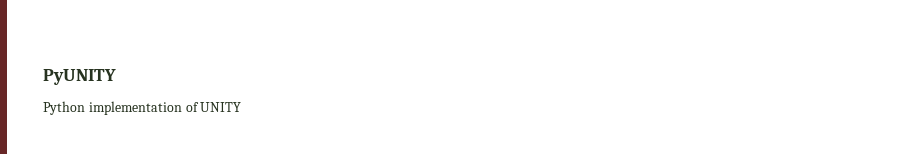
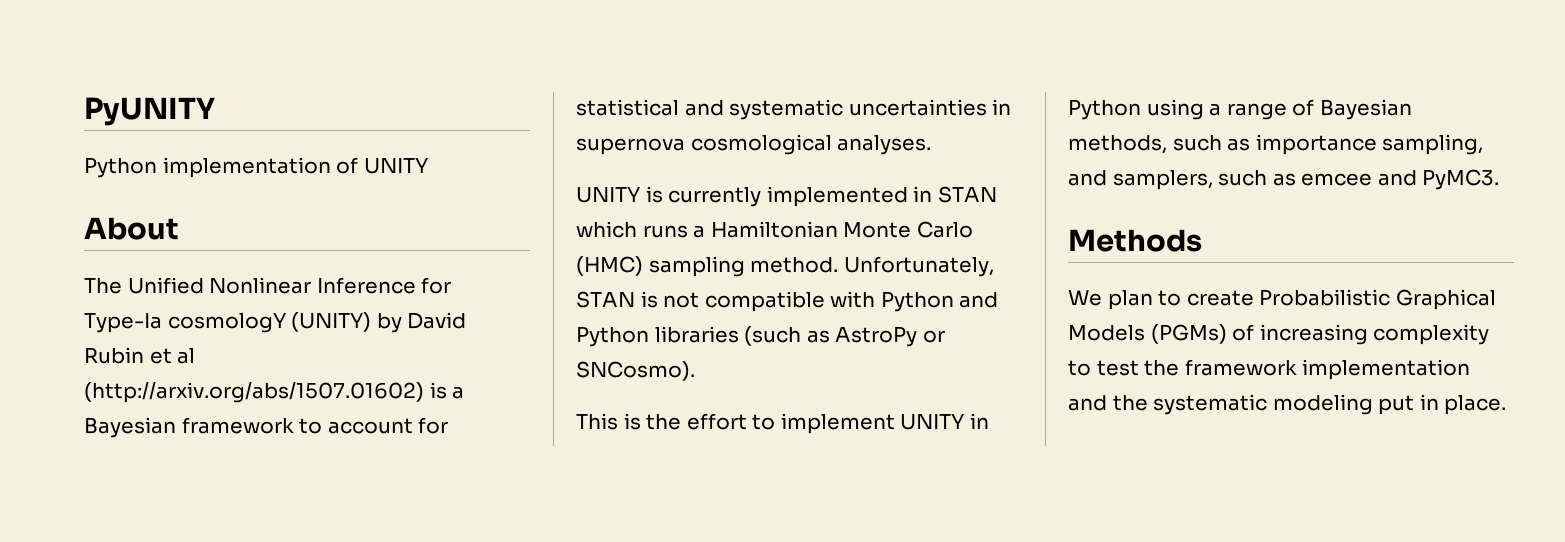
+ About
+ The Unified Nonlinear Inference for Type-Ia cosmologY (UNITY) by David Rubin et al (http://arxiv.org/abs/1507.01602) is a Bayesian framework to account for statistical and systematic uncertainties in supernova cosmological analyses.
+ UNITY is currently implemented in STAN which runs a Hamiltonian Monte Carlo (HMC) sampling method. Unfortunately, STAN is not compatible with Python and Python libraries (such as AstroPy or SNCosmo).
+ This is the effort to implement UNITY in Python using a range of Bayesian methods, such as importance sampling, and samplers, such as emcee and PyMC3.
+ Methods
+ We plan to create Probabilistic Graphical Models (PGMs) of increasing complexity to test the framework implementation and the systematic modeling put in place.

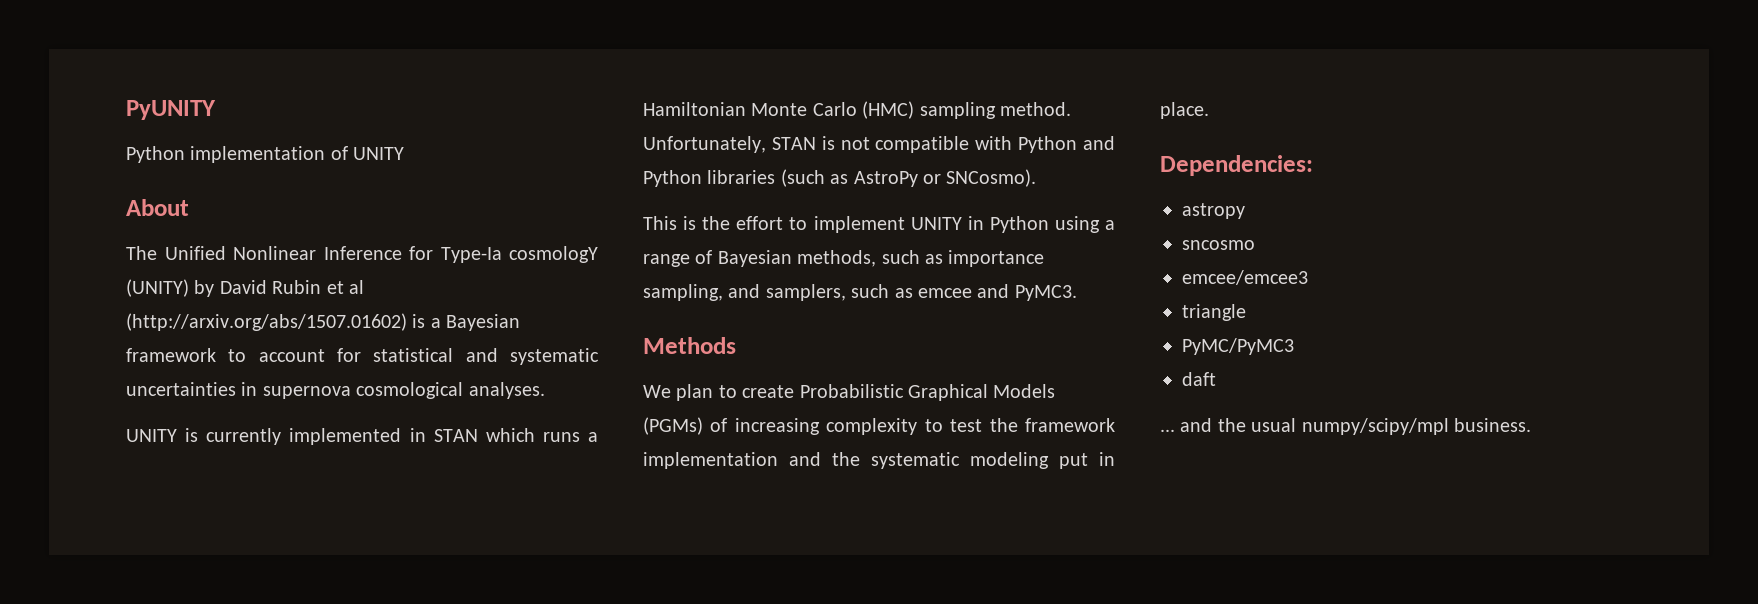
+ Dependencies:
+ astropy
+ sncosmo
+ emcee/emcee3
+ triangle
+ PyMC/PyMC3
+ daft
+ ... and the usual numpy/scipy/mpl business.

